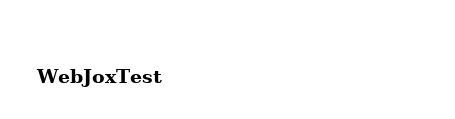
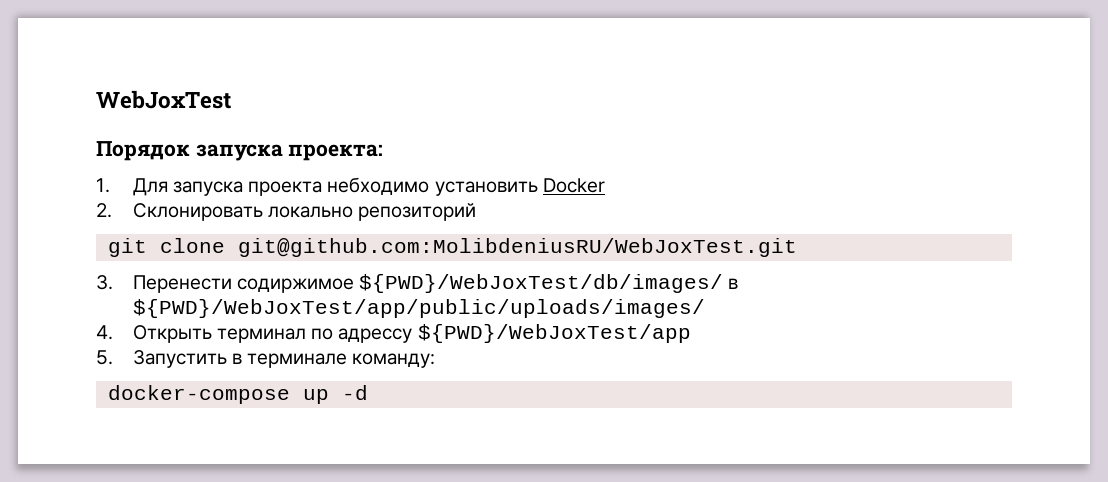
+ Порядок запуска проекта:
+ 1. Для запуска проекта небходимо установить Docker
+ 2. Склонировать локально репозиторий
+ git clone git@github.com:MolibdeniusRU/WebJoxTest.git
+ 3. Перенести содиржимое ${PWD}/WebJoxTest/db/images/ в ${PWD}/WebJoxTest/app/public/uploads/images/
+ 4. Открыть терминал по адрессу ${PWD}/WebJoxTest/app
+ 5. Запустить в терминале команду:
+ docker-compose up -d

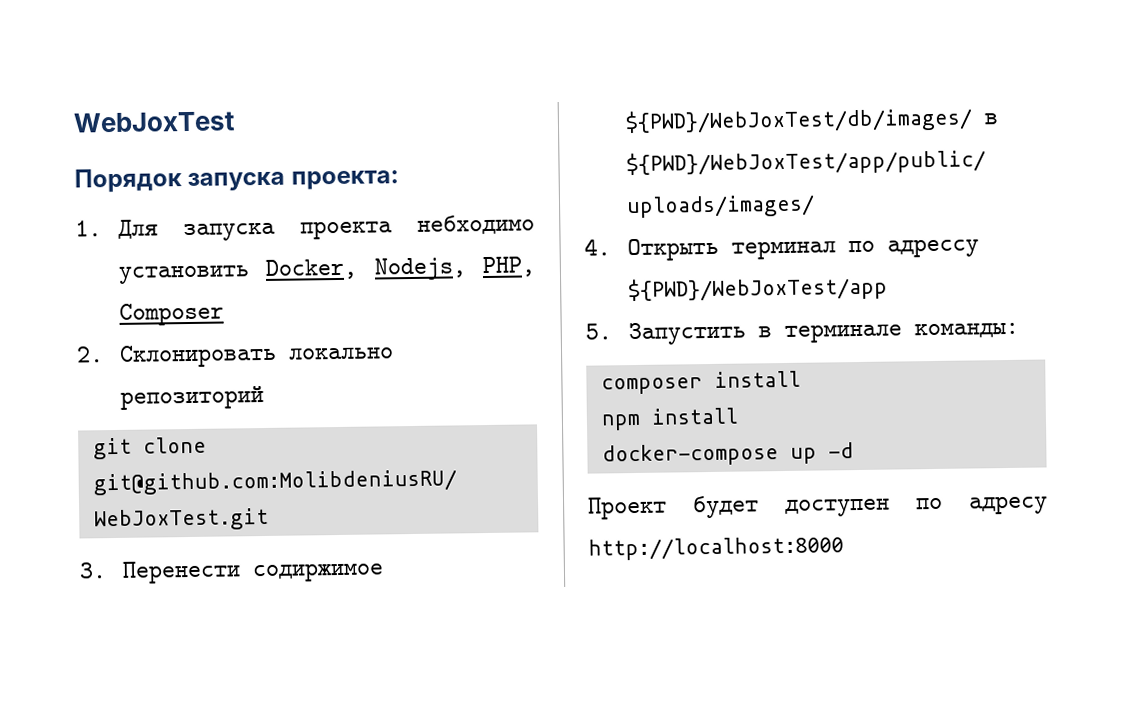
- 1. Для запуска проекта небходимо установить Docker
+ 1. Для запуска проекта небходимо установить Docker, Nodejs, PHP, Composer
- 5. Запустить в терминале команду:
+ 5. Запустить в терминале команды:
+ composer install
+ npm install
  docker-compose up -d
+ Проект будет доступен по адресу http://localhost:8000

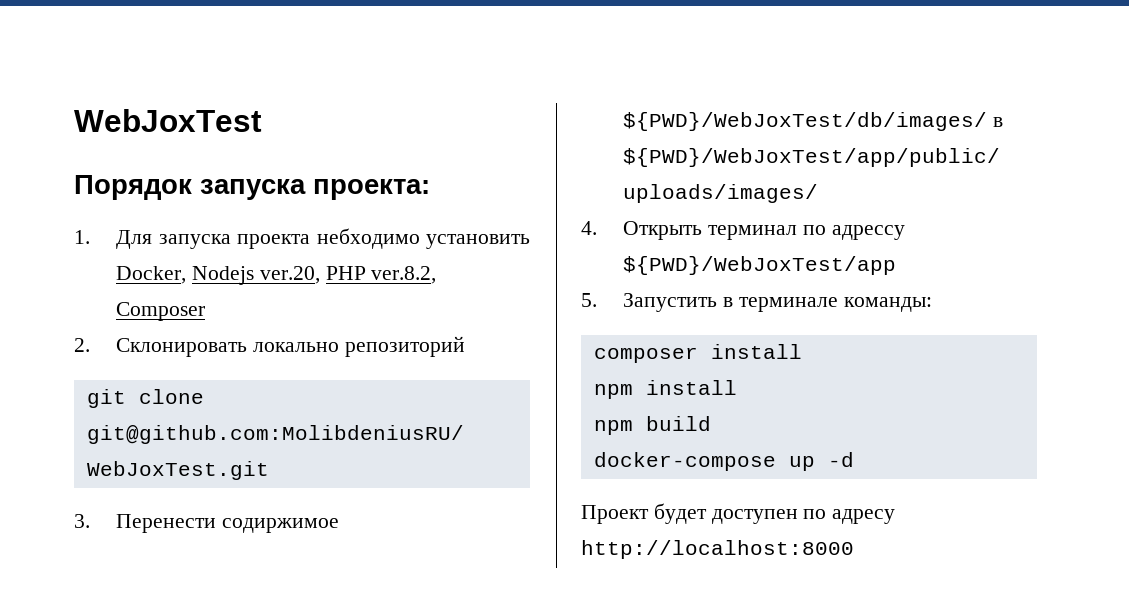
- 1. Для запуска проекта небходимо установить Docker, Nodejs, PHP, Composer
+ 1. Для запуска проекта небходимо установить Docker, Nodejs ver.20, PHP ver.8.2, Composer
+ npm build

